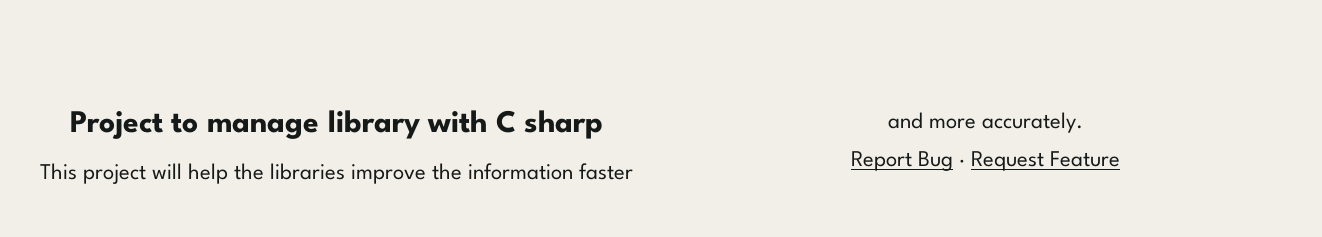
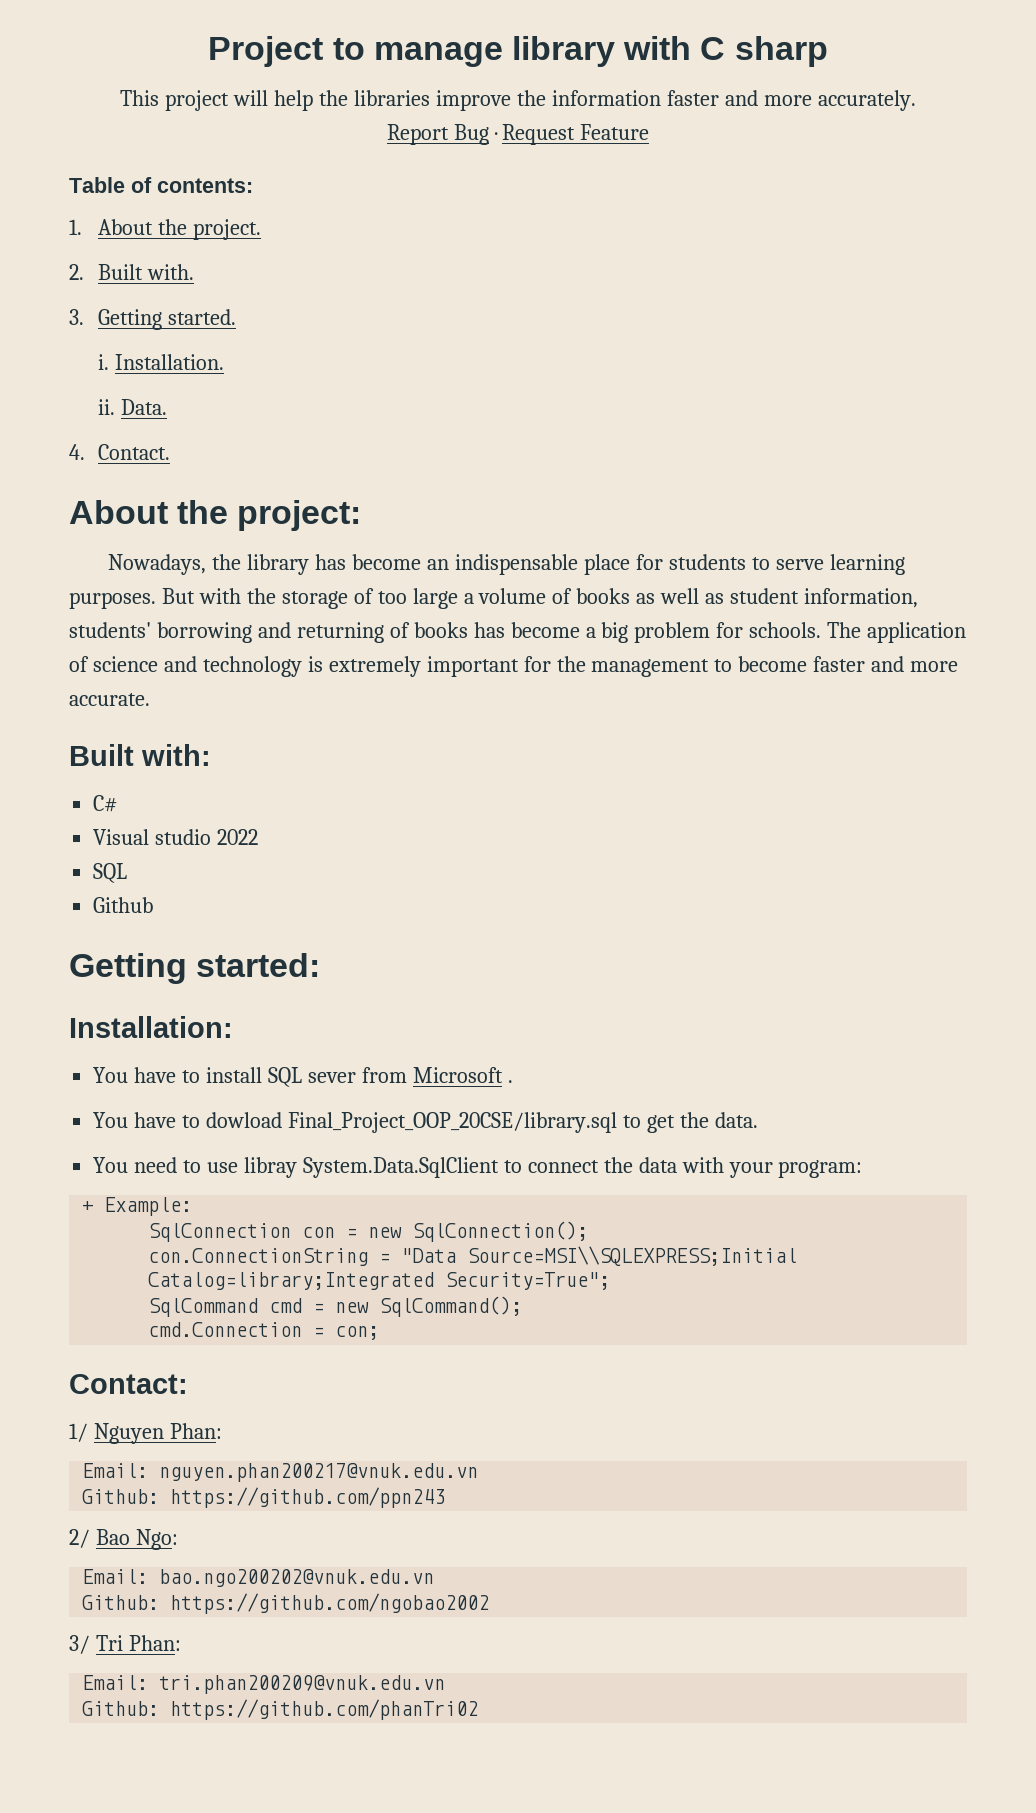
+ Table of contents:
+ 1. About the project.
+ 2. Built with.
+ 3. Getting started.
+ i. Installation.
+ ii. Data.
+ 4. Contact.
+ About the project:
+ Nowadays, the library has become an indispensable place for students to serve learning purposes. But with the storage of too large a volume of books as well as student information, students' borrowing and returning of books has become a big problem for schools. The application of science and technology is extremely important for the management to become faster and more accurate.
+ Built with:
+ C#
+ Visual studio 2022
+ SQL
+ Github
+ Getting started:
+ Installation:
+ You have to install SQL sever from Microsoft .
+ You have to dowload Final_Project_OOP_20CSE/library.sql to get the data.
+ You need to use libray System.Data.SqlClient to connect the data with your program:
+ + Example:
+ SqlConnection con = new SqlConnection();
+ con.ConnectionString = "Data Source=MSI\\SQLEXPRESS;Initial Catalog=library;Integrated Security=True";
+ SqlCommand cmd = new SqlCommand();
+ cmd.Connection = con;
+ Contact:
+ 1/ Nguyen Phan:
+ Email: nguyen.phan200217@vnuk.edu.vn
+ Github: https://github.com/ppn243
+ 2/ Bao Ngo:
+ Email: bao.ngo200202@vnuk.edu.vn
+ Github: https://github.com/ngobao2002
+ 3/ Tri Phan:
+ Email: tri.phan200209@vnuk.edu.vn
+ Github: https://github.com/phanTri02

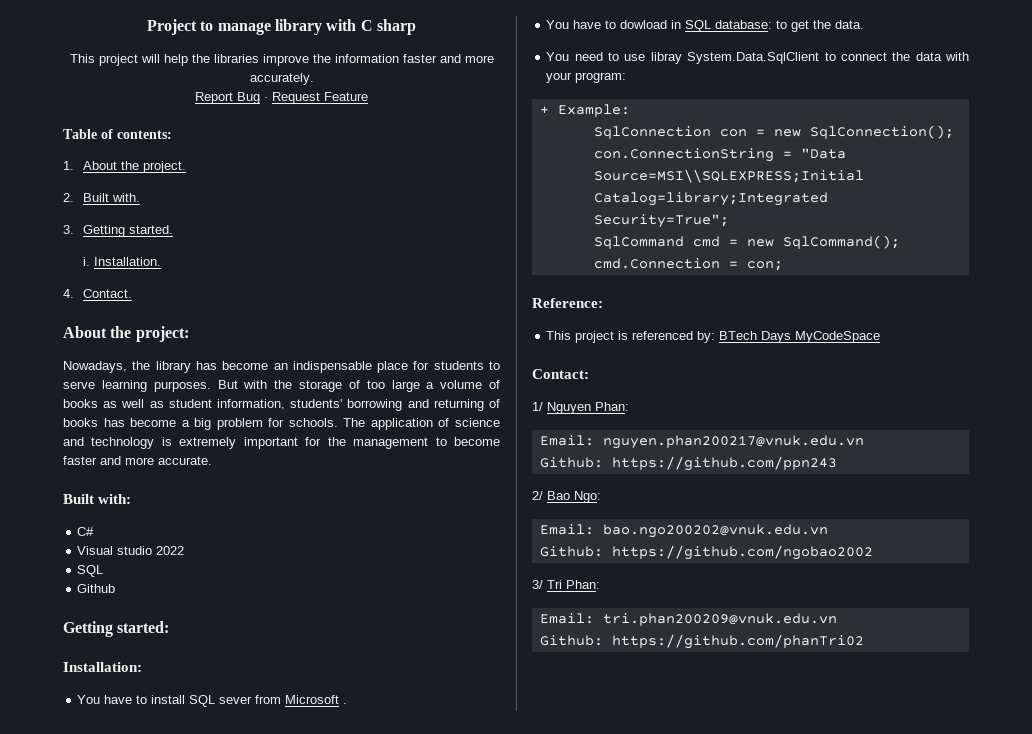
- ii. Data.
- You have to dowload Final_Project_OOP_20CSE/library.sql to get the data.
+ You have to dowload in SQL database: to get the data.
+ Reference:
+ This project is referenced by: BTech Days MyCodeSpace

